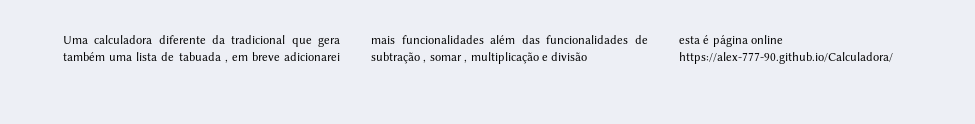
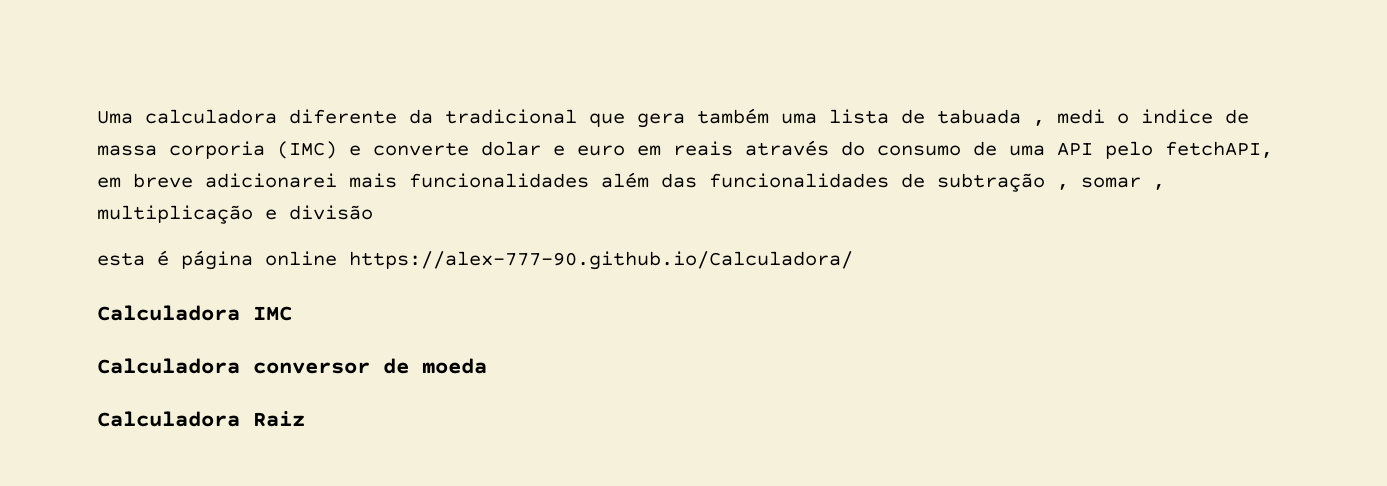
- Uma calculadora diferente da tradicional que gera também uma lista de tabuada , em breve adicionarei mais funcionalidades além das funcionalidades de subtração , somar , multiplicação e divisão
+ Uma calculadora diferente da tradicional que gera também uma lista de tabuada , medi o indice de massa corporia (IMC) e converte dolar e euro em reais através do consumo de uma API pelo fetchAPI, em breve adicionarei mais funcionalidades além das funcionalidades de subtração , somar , multiplicação e divisão
+ Calculadora IMC
+ Calculadora conversor de moeda
+ Calculadora Raiz

